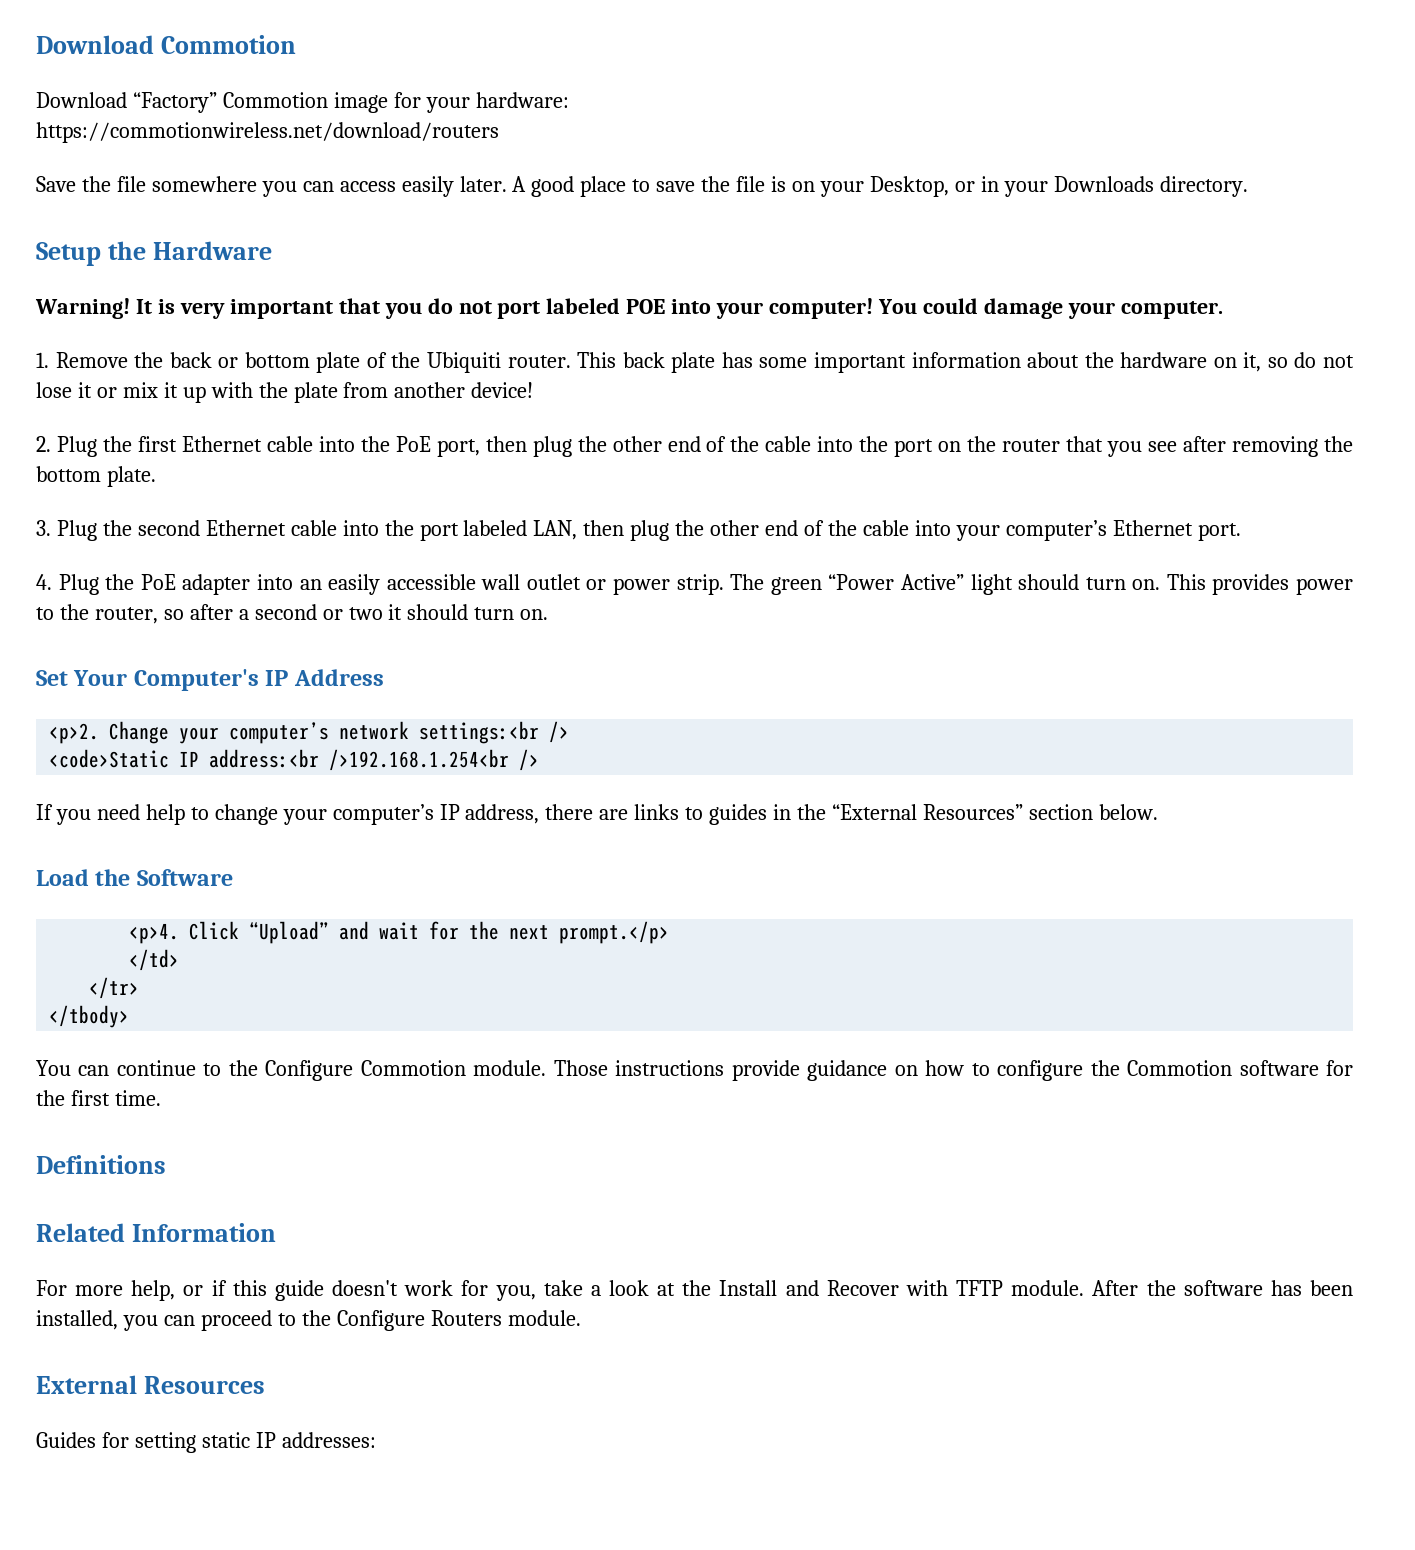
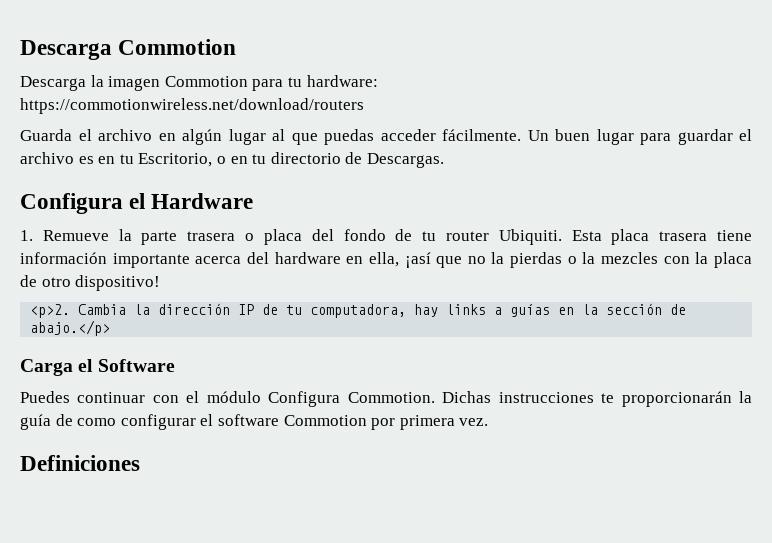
- Download Commotion
+ Descarga Commotion
- Download “Factory” Commotion image for your hardware:
+ Descarga la imagen Commotion para tu hardware:
  https://commotionwireless.net/download/routers
- Save the file somewhere you can access easily later. A good place to save the file is on your Desktop, or in your Downloads directory.
- Setup the Hardware
- Warning! It is very important that you do not port labeled POE into your computer! You could damage your computer.
- 1. Remove the back or bottom plate of the Ubiquiti router. This back plate has some important information about the hardware on it, so do not lose it or mix it up with the plate from another device!
- 2. Plug the first Ethernet cable into the PoE port, then plug the other end of the cable into the port on the router that you see after removing the bottom plate.
- 3. Plug the second Ethernet cable into the port labeled LAN, then plug the other end of the cable into your computer’s Ethernet port.
- 4. Plug the PoE adapter into an easily accessible wall outlet or power strip. The green “Power Active” light should turn on. This provides power to the router, so after a second or two it should turn on.
- Set Your Computer's IP Address
- <p>2. Change your computer’s network settings:<br />
- <code>Static IP address:<br />192.168.1.254<br />
- If you need help to change your computer’s IP address, there are links to guides in the “External Resources” section below.
- Load the Software
- <p>4. Click “Upload” and wait for the next prompt.</p>
- </td>
- </tr>
- </tbody>
- You can continue to the Configure Commotion module. Those instructions provide guidance on how to configure the Commotion software for the first time.
- Definitions
- Related Information
- For more help, or if this guide doesn't work for you, take a look at the Install and Recover with TFTP module. After the software has been installed, you can proceed to the Configure Routers module.
- External Resources
- Guides for setting static IP addresses:
+ Guarda el archivo en algún lugar al que puedas acceder fácilmente. Un buen lugar para guardar el archivo es en tu Escritorio, o en tu directorio de Descargas.
+ Configura el Hardware
+ 1. Remueve la parte trasera o placa del fondo de tu router Ubiquiti. Esta placa trasera tiene información importante acerca del hardware en ella, ¡así que no la pierdas o la mezcles con la placa de otro dispositivo!
+ <p>2. Cambia la dirección IP de tu computadora, hay links a guías en la sección de abajo.</p>
+ Carga el Software
+ Puedes continuar con el módulo Configura Commotion. Dichas instrucciones te proporcionarán la guía de como configurar el software Commotion por primera vez.
+ Definiciones

